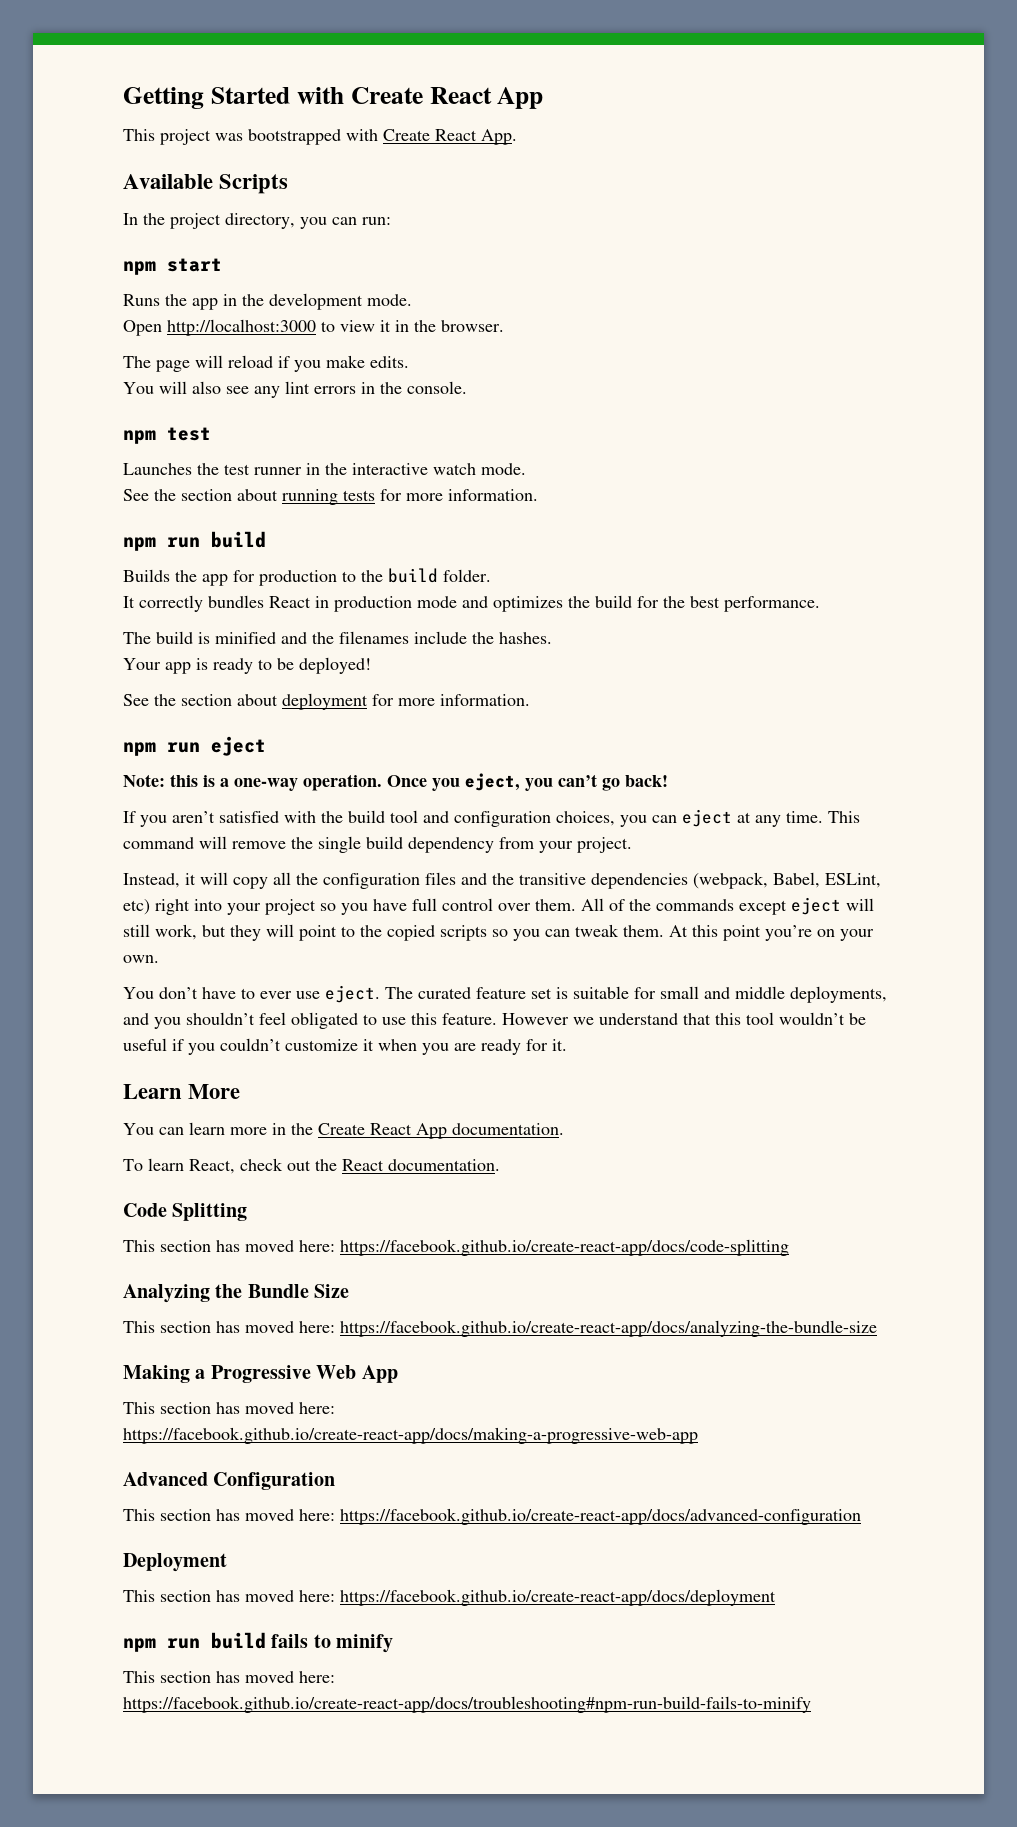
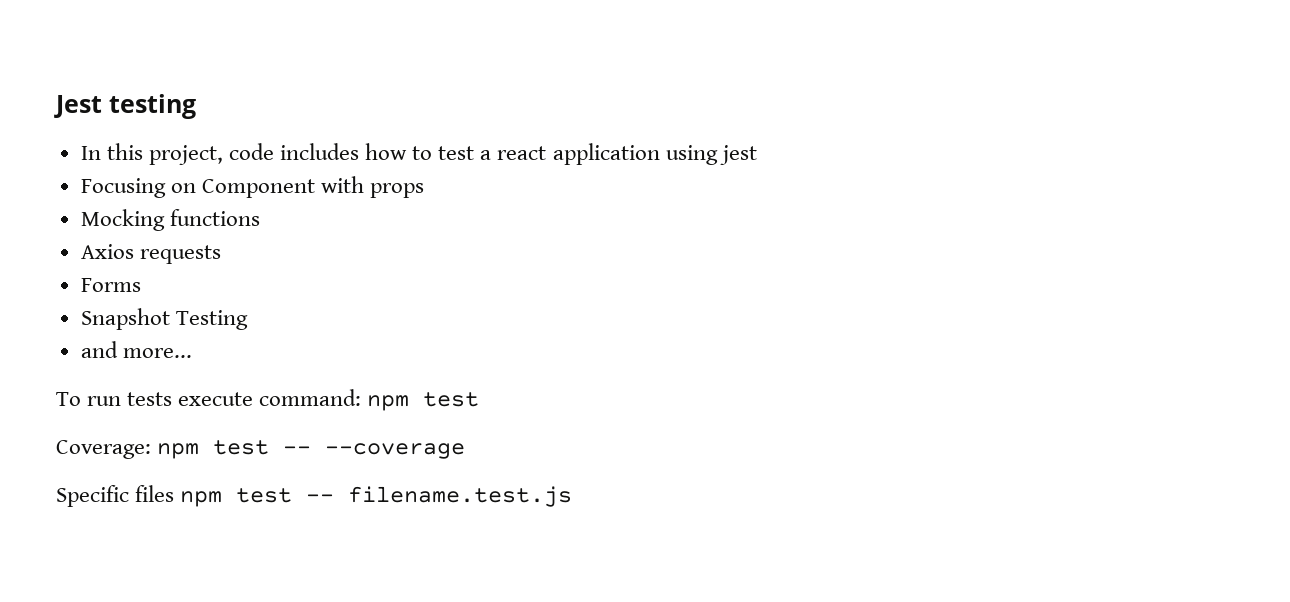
- Getting Started with Create React App
- This project was bootstrapped with Create React App.
- Available Scripts
- In the project directory, you can run:
- npm start
- Runs the app in the development mode.
- Open http://localhost:3000 to view it in the browser.
- The page will reload if you make edits.
- You will also see any lint errors in the console.
- npm test
- Launches the test runner in the interactive watch mode.
- See the section about running tests for more information.
- npm run build
- Builds the app for production to the build folder.
- It correctly bundles React in production mode and optimizes the build for the best performance.
- The build is minified and the filenames include the hashes.
- Your app is ready to be deployed!
- See the section about deployment for more information.
- npm run eject
- Note: this is a one-way operation. Once you eject, you can’t go back!
- If you aren’t satisfied with the build tool and configuration choices, you can eject at any time. This command will remove the single build dependency from your project.
- Instead, it will copy all the configuration files and the transitive dependencies (webpack, Babel, ESLint, etc) right into your project so you have full control over them. All of the commands except eject will still work, but they will point to the copied scripts so you can tweak them. At this point you’re on your own.
- You don’t have to ever use eject. The curated feature set is suitable for small and middle deployments, and you shouldn’t feel obligated to use this feature. However we understand that this tool wouldn’t be useful if you couldn’t customize it when you are ready for it.
- Learn More
- You can learn more in the Create React App documentation.
- To learn React, check out the React documentation.
- Code Splitting
- This section has moved here: https://facebook.github.io/create-react-app/docs/code-splitting
- Analyzing the Bundle Size
- This section has moved here: https://facebook.github.io/create-react-app/docs/analyzing-the-bundle-size
- Making a Progressive Web App
- This section has moved here: https://facebook.github.io/create-react-app/docs/making-a-progressive-web-app
- Advanced Configuration
- This section has moved here: https://facebook.github.io/create-react-app/docs/advanced-configuration
- Deployment
- This section has moved here: https://facebook.github.io/create-react-app/docs/deployment
- npm run build fails to minify
- This section has moved here: https://facebook.github.io/create-react-app/docs/troubleshooting#npm-run-build-fails-to-minify
+ Jest testing
+ In this project, code includes how to test a react application using jest
+ Focusing on Component with props
+ Mocking functions
+ Axios requests
+ Forms
+ Snapshot Testing
+ and more...
+ To run tests execute command: npm test
+ Coverage: npm test -- --coverage
+ Specific files npm test -- filename.test.js

